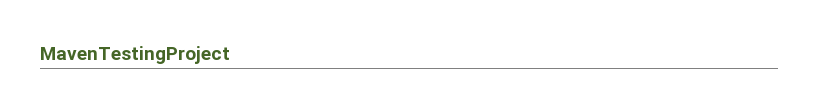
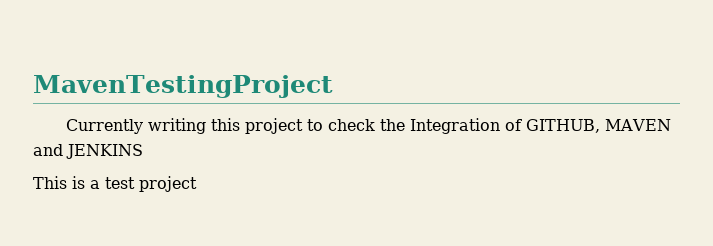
+ Currently writing this project to check the Integration of GITHUB, MAVEN and JENKINS
+ This is a test project

